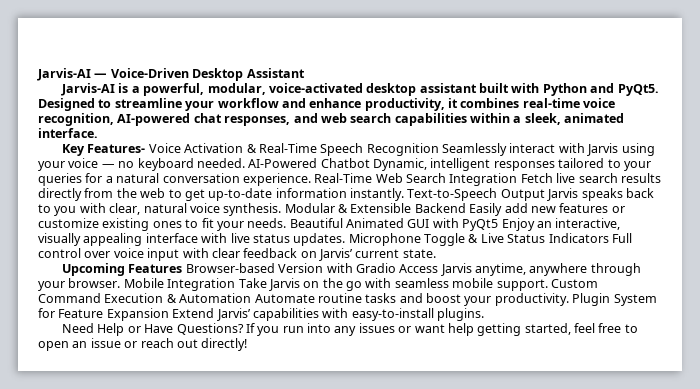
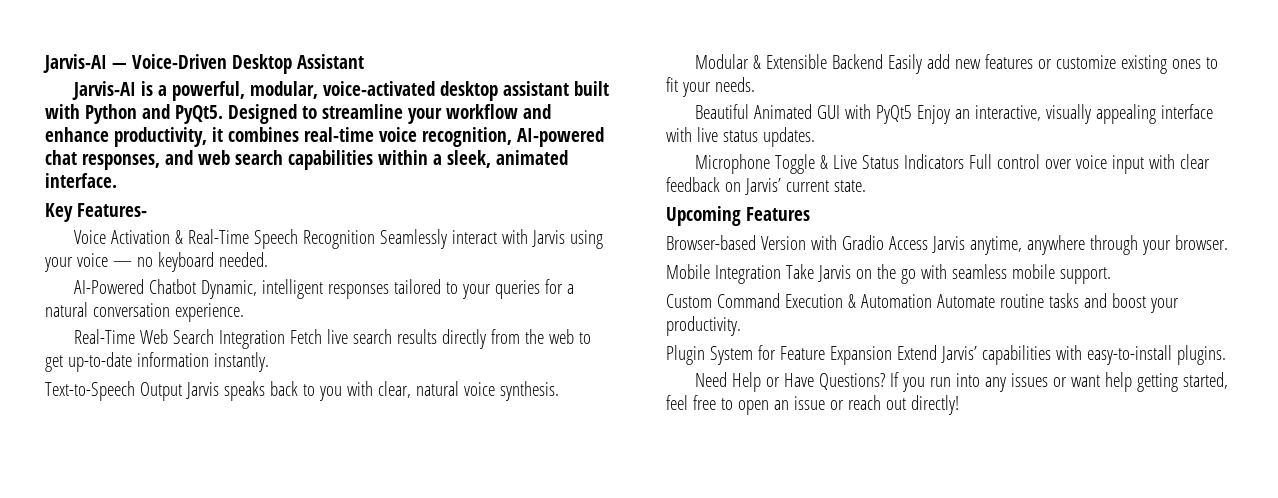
- Key Features- Voice Activation & Real-Time Speech Recognition Seamlessly interact with Jarvis using your voice — no keyboard needed. AI-Powered Chatbot Dynamic, intelligent responses tailored to your queries for a natural conversation experience. Real-Time Web Search Integration Fetch live search results directly from the web to get up-to-date information instantly. Text-to-Speech Output Jarvis speaks back to you with clear, natural voice synthesis. Modular & Extensible Backend Easily add new features or customize existing ones to fit your needs. Beautiful Animated GUI with PyQt5 Enjoy an interactive, visually appealing interface with live status updates. Microphone Toggle & Live Status Indicators Full control over voice input with clear feedback on Jarvis’ current state.
+ Key Features-
+ Voice Activation & Real-Time Speech Recognition Seamlessly interact with Jarvis using your voice — no keyboard needed.
+ AI-Powered Chatbot Dynamic, intelligent responses tailored to your queries for a natural conversation experience.
+ Real-Time Web Search Integration Fetch live search results directly from the web to get up-to-date information instantly.
+ Text-to-Speech Output Jarvis speaks back to you with clear, natural voice synthesis.
+ Modular & Extensible Backend Easily add new features or customize existing ones to fit your needs.
+ Beautiful Animated GUI with PyQt5 Enjoy an interactive, visually appealing interface with live status updates.
+ Microphone Toggle & Live Status Indicators Full control over voice input with clear feedback on Jarvis’ current state.
- Upcoming Features Browser-based Version with Gradio Access Jarvis anytime, anywhere through your browser. Mobile Integration Take Jarvis on the go with seamless mobile support. Custom Command Execution & Automation Automate routine tasks and boost your productivity. Plugin System for Feature Expansion Extend Jarvis’ capabilities with easy-to-install plugins.
+ Upcoming Features
+ Browser-based Version with Gradio Access Jarvis anytime, anywhere through your browser.
+ Mobile Integration Take Jarvis on the go with seamless mobile support.
+ Custom Command Execution & Automation Automate routine tasks and boost your productivity.
+ Plugin System for Feature Expansion Extend Jarvis’ capabilities with easy-to-install plugins.

